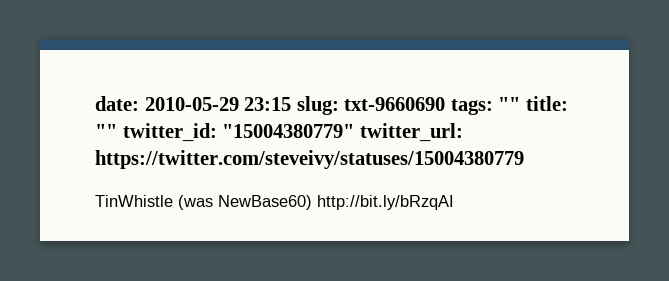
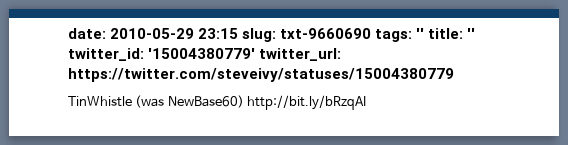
- date: 2010-05-29 23:15 slug: txt-9660690 tags: "" title: "" twitter_id: "15004380779" twitter_url: https://twitter.com/steveivy/statuses/15004380779
+ date: 2010-05-29 23:15 slug: txt-9660690 tags: '' title: '' twitter_id: '15004380779' twitter_url: https://twitter.com/steveivy/statuses/15004380779

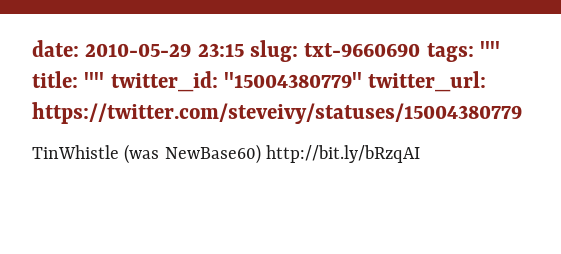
- date: 2010-05-29 23:15 slug: txt-9660690 tags: '' title: '' twitter_id: '15004380779' twitter_url: https://twitter.com/steveivy/statuses/15004380779
+ date: 2010-05-29 23:15 slug: txt-9660690 tags: "" title: "" twitter_id: "15004380779" twitter_url: https://twitter.com/steveivy/statuses/15004380779

